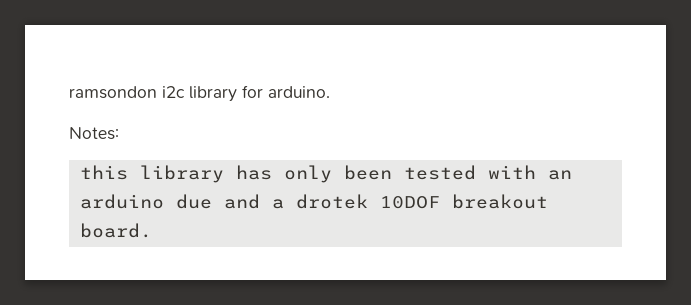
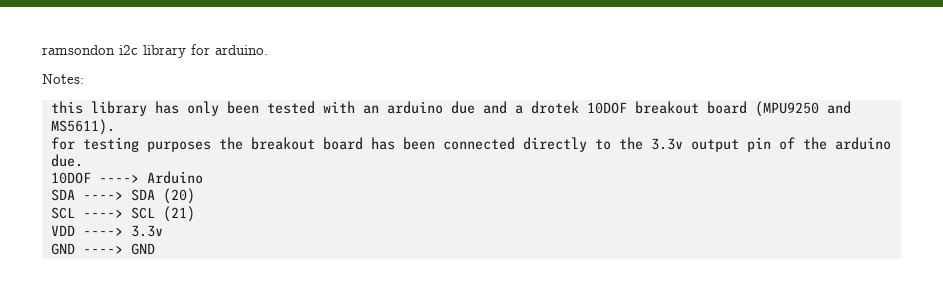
- this library has only been tested with an arduino due and a drotek 10DOF breakout board.
+ this library has only been tested with an arduino due and a drotek 10DOF breakout board (MPU9250 and MS5611).
+ for testing purposes the breakout board has been connected directly to the 3.3v output pin of the arduino due.
+ 10DOF ----> Arduino
+ SDA ----> SDA (20)
+ SCL ----> SCL (21)
+ VDD ----> 3.3v
+ GND ----> GND

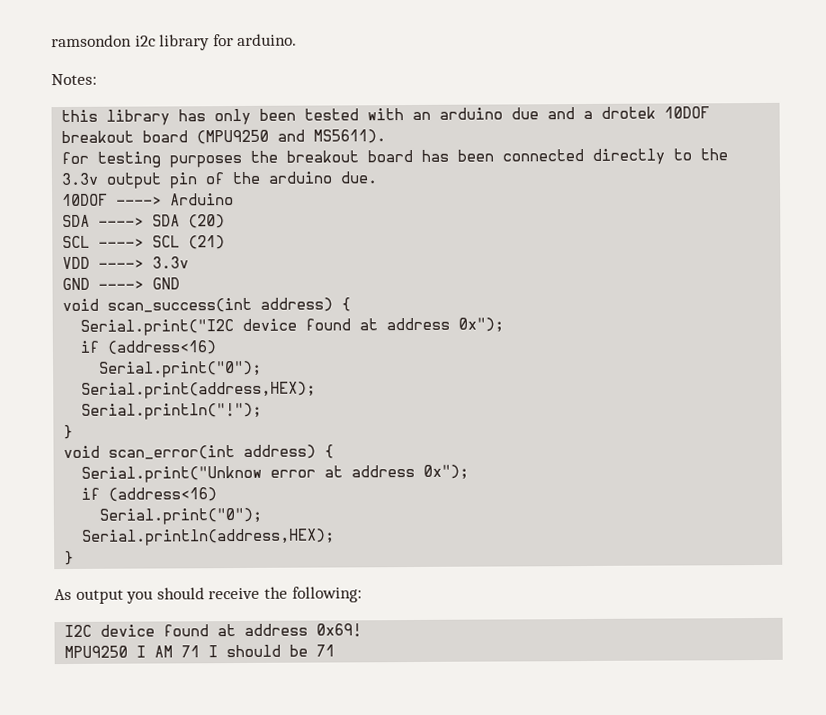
+ void scan_success(int address) {
+ Serial.print("I2C device found at address 0x");
+ if (address<16)
+ Serial.print("0");
+ Serial.print(address,HEX);
+ Serial.println("!");
+ }
+ void scan_error(int address) {
+ Serial.print("Unknow error at address 0x");
+ if (address<16)
+ Serial.print("0");
+ Serial.println(address,HEX);
+ }
+ As output you should receive the following:
+ I2C device found at address 0x69!
+ MPU9250 I AM 71 I should be 71

